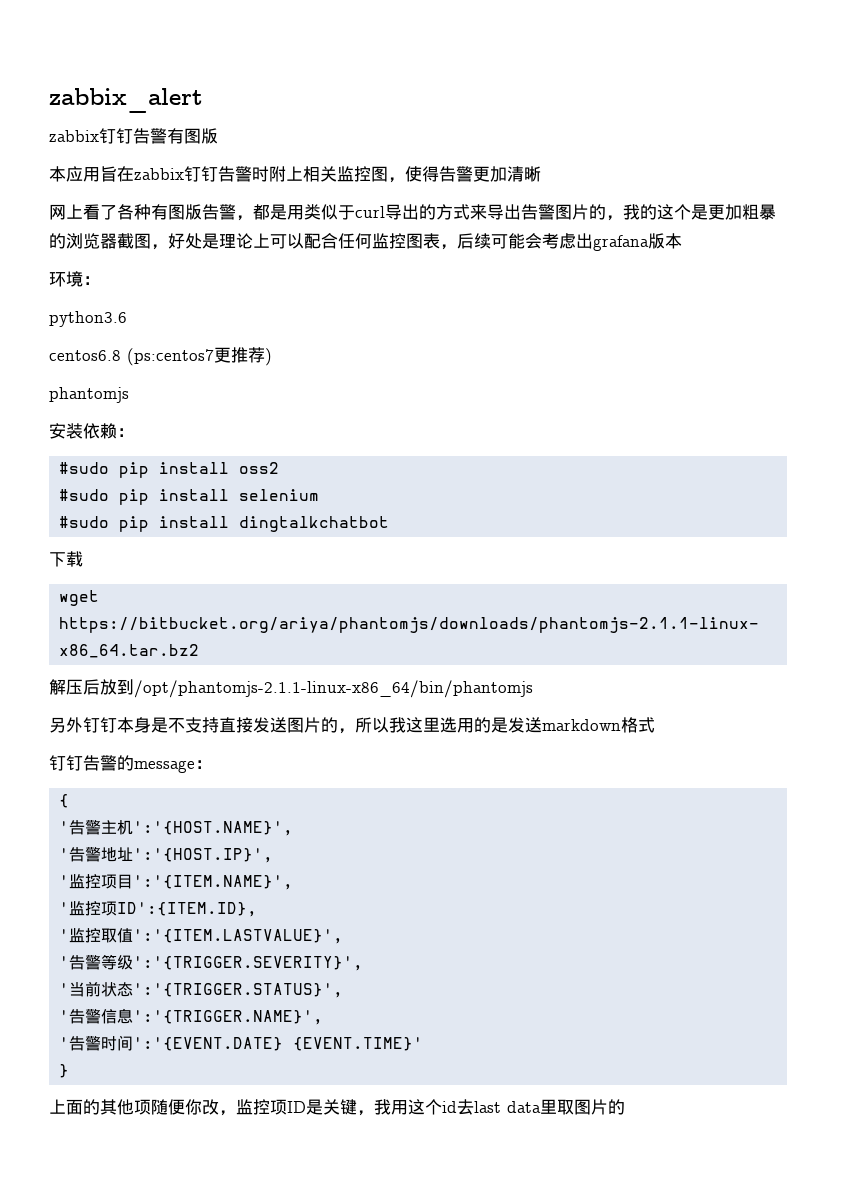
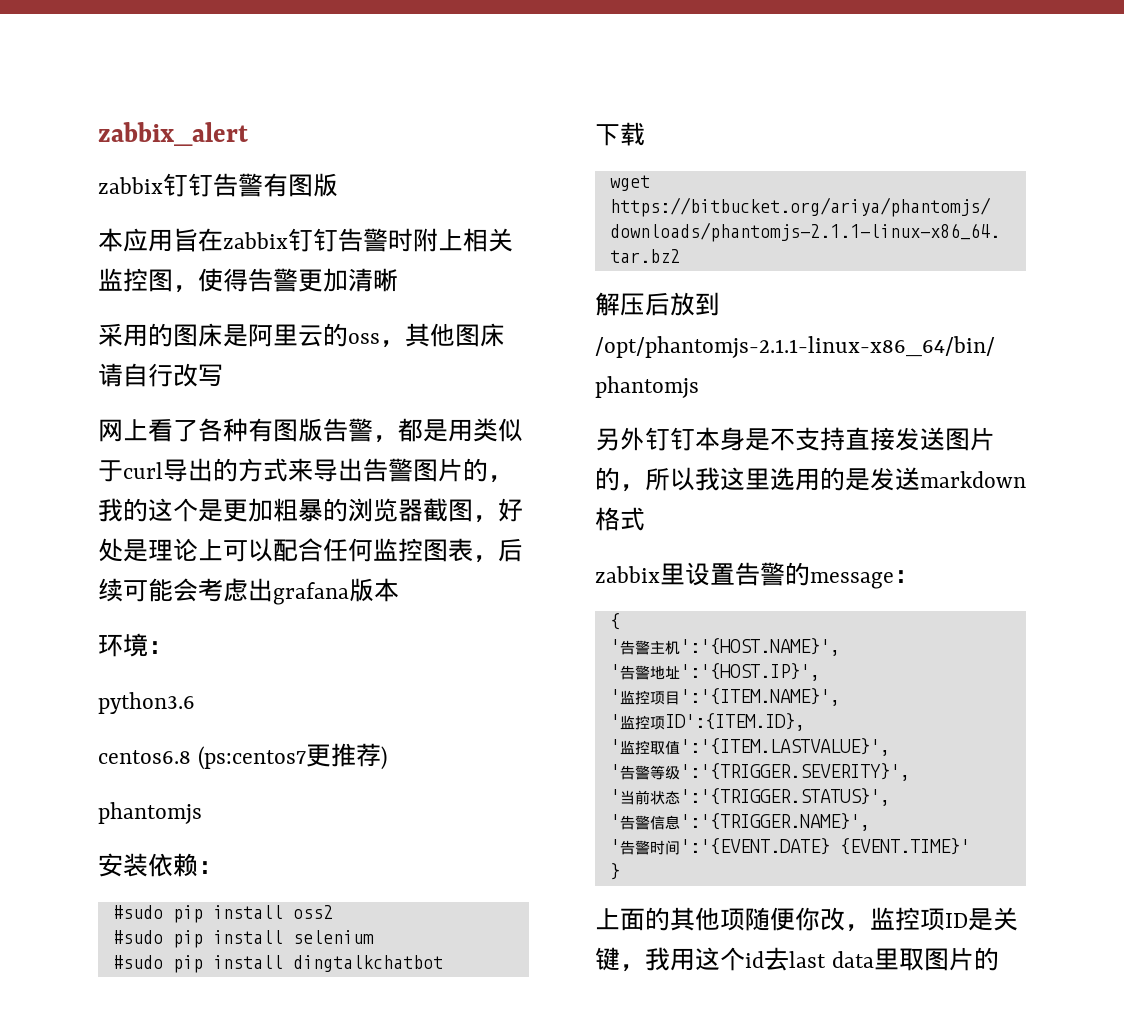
+ 采用的图床是阿里云的oss，其他图床请自行改写
- 钉钉告警的message：
+ zabbix里设置告警的message：

